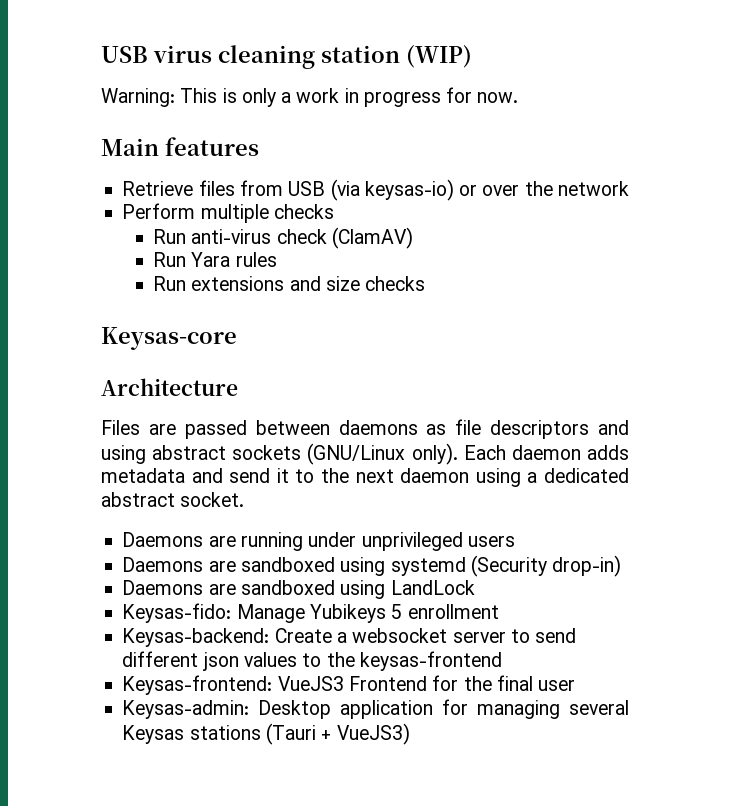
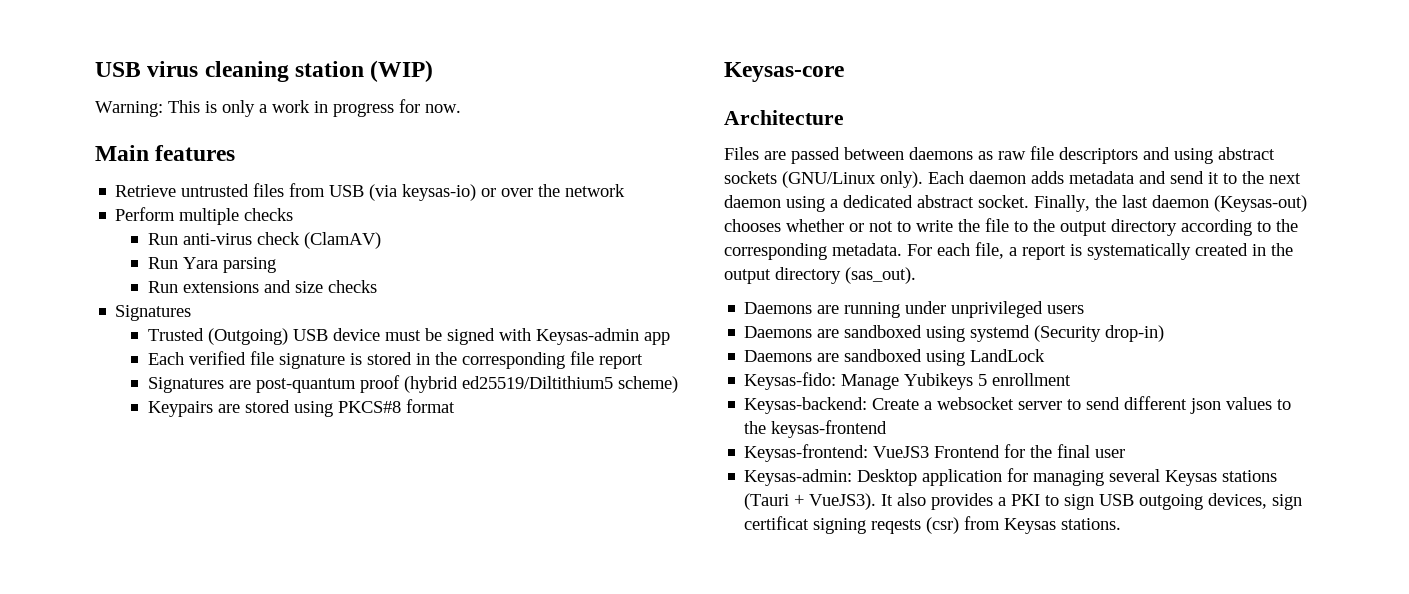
- Retrieve files from USB (via keysas-io) or over the network
+ Retrieve untrusted files from USB (via keysas-io) or over the network
- Run Yara rules
+ Run Yara parsing
  Run extensions and size checks
+ Signatures
+ Trusted (Outgoing) USB device must be signed with Keysas-admin app
+ Each verified file signature is stored in the corresponding file report
+ Signatures are post-quantum proof (hybrid ed25519/Diltithium5 scheme)
+ Keypairs are stored using PKCS#8 format
- Files are passed between daemons as file descriptors and using abstract sockets (GNU/Linux only).
+ Files are passed between daemons as raw file descriptors and using abstract sockets (GNU/Linux only).
+ Finally, the last daemon (Keysas-out) chooses whether or not to write the file to the output directory according to the corresponding metadata. For each file, a report is systematically created in the output directory (sas_out).
- Keysas-admin: Desktop application for managing several Keysas stations (Tauri + VueJS3)
+ Keysas-admin: Desktop application for managing several Keysas stations (Tauri + VueJS3). It also provides a PKI to sign USB outgoing devices, sign certificat signing reqests (csr) from Keysas stations.

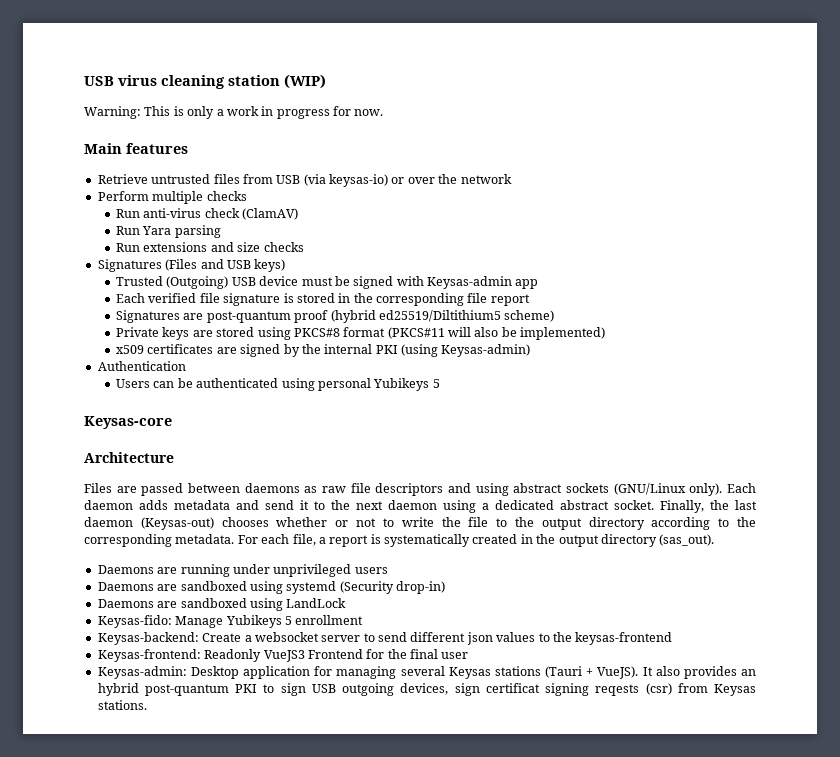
  Run extensions and size checks
- Signatures
+ Signatures (Files and USB keys)
- Keypairs are stored using PKCS#8 format
+ Private keys are stored using PKCS#8 format (PKCS#11 will also be implemented)
+ x509 certificates are signed by the internal PKI (using Keysas-admin)
+ Authentication
+ Users can be authenticated using personal Yubikeys 5
- Keysas-frontend: VueJS3 Frontend for the final user
+ Keysas-frontend: Readonly VueJS3 Frontend for the final user
- Keysas-admin: Desktop application for managing several Keysas stations (Tauri + VueJS3).
+ Keysas-admin: Desktop application for managing several Keysas stations (Tauri + VueJS).
- It also provides a PKI to sign USB outgoing devices, sign certificat signing reqests (csr) from Keysas stations.
+ It also provides an hybrid post-quantum PKI to sign USB outgoing devices, sign certificat signing reqests (csr) from Keysas stations.

